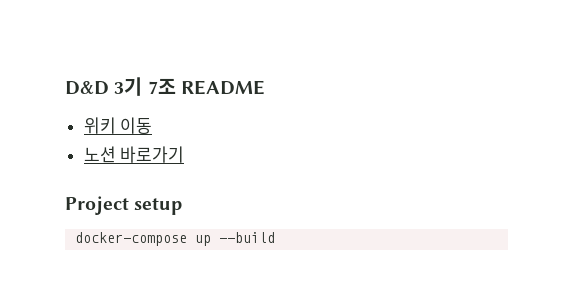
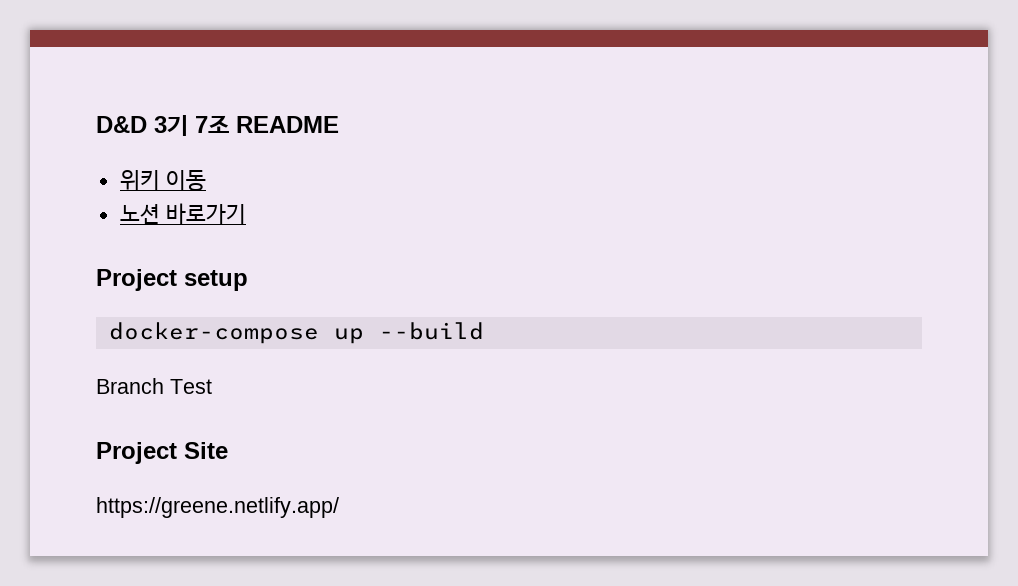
+ Branch Test
+ Project Site
+ https://greene.netlify.app/

